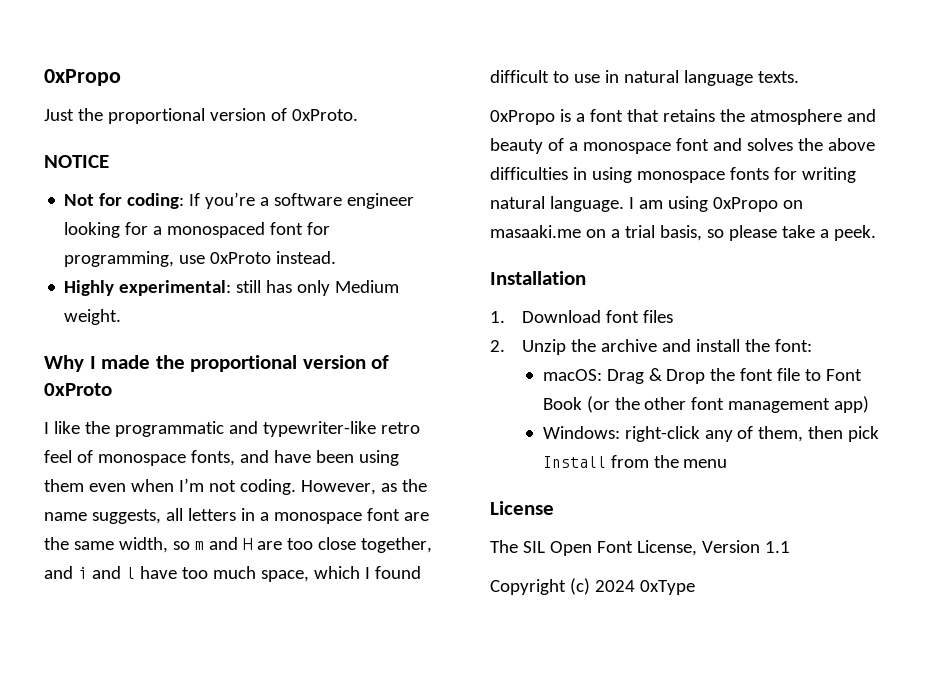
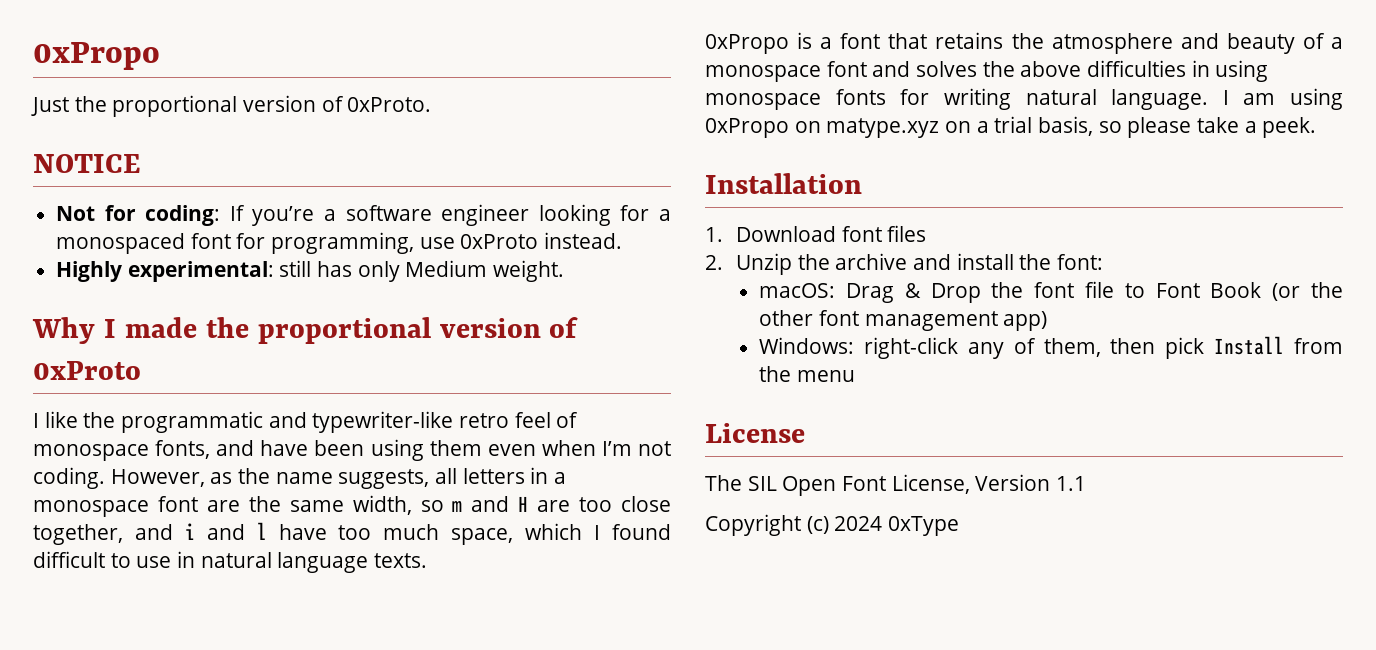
- I am using 0xPropo on masaaki.me on a trial basis, so please take a peek.
+ I am using 0xPropo on matype.xyz on a trial basis, so please take a peek.

